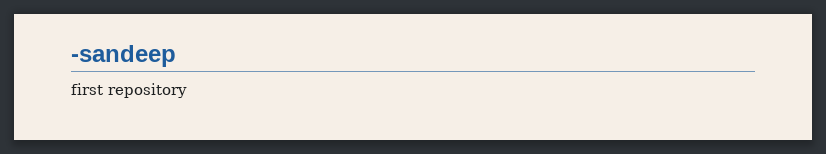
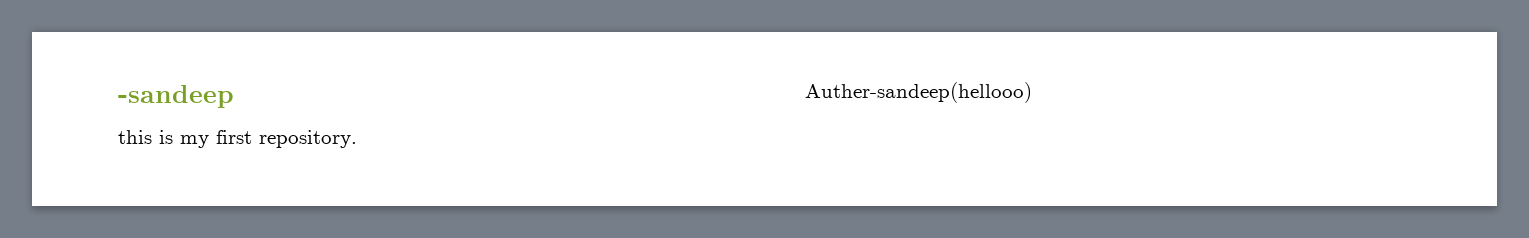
- first repository
+ this is my first repository.
+ Auther-sandeep(hellooo)

